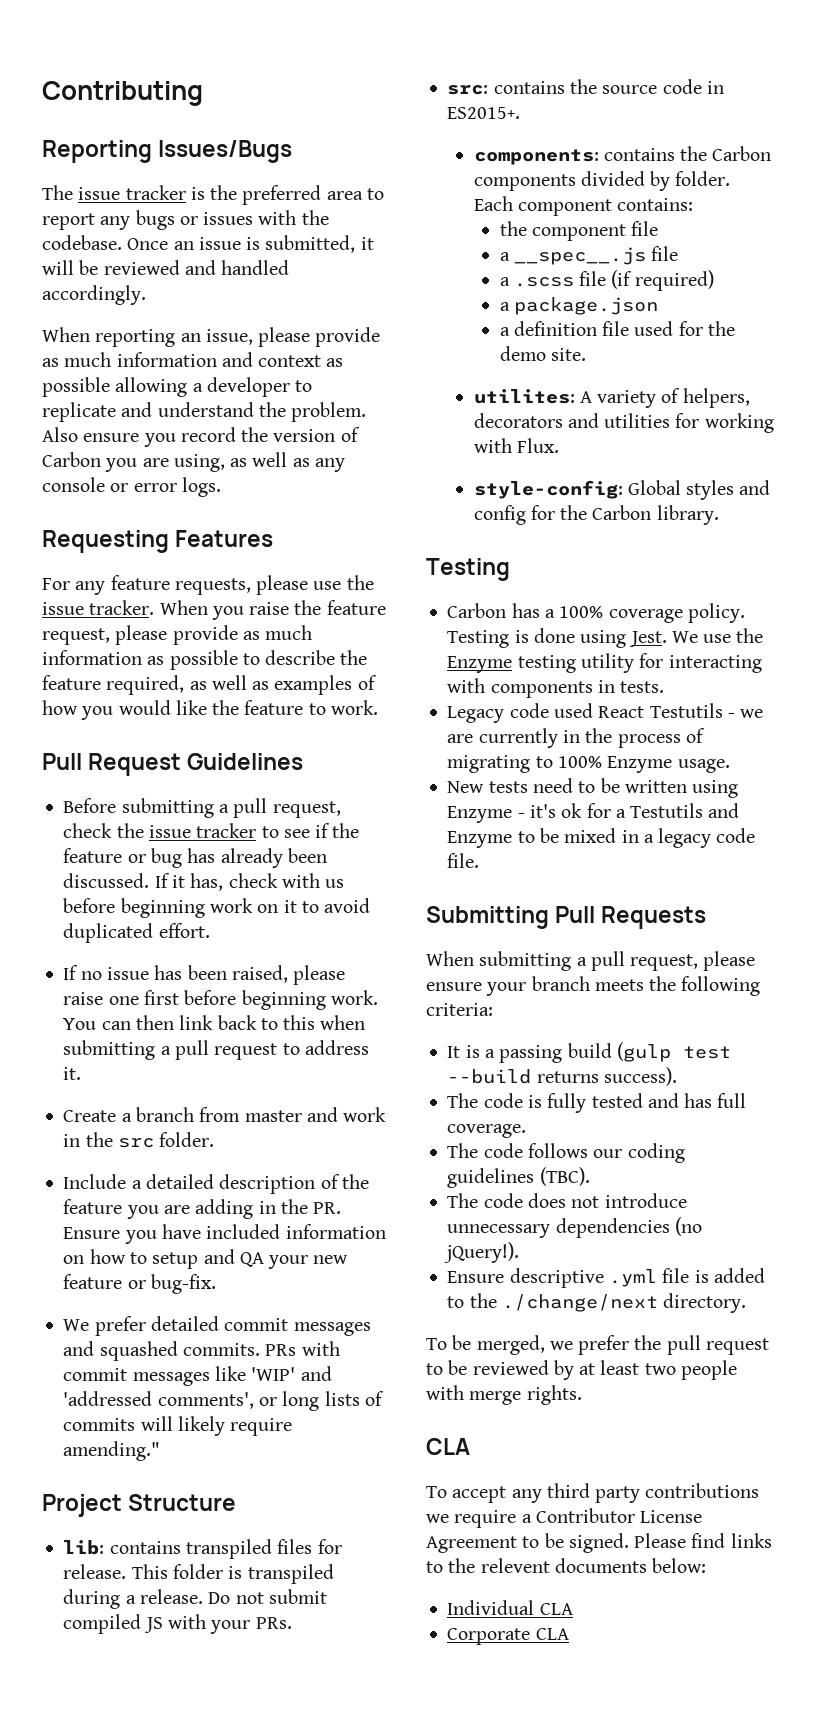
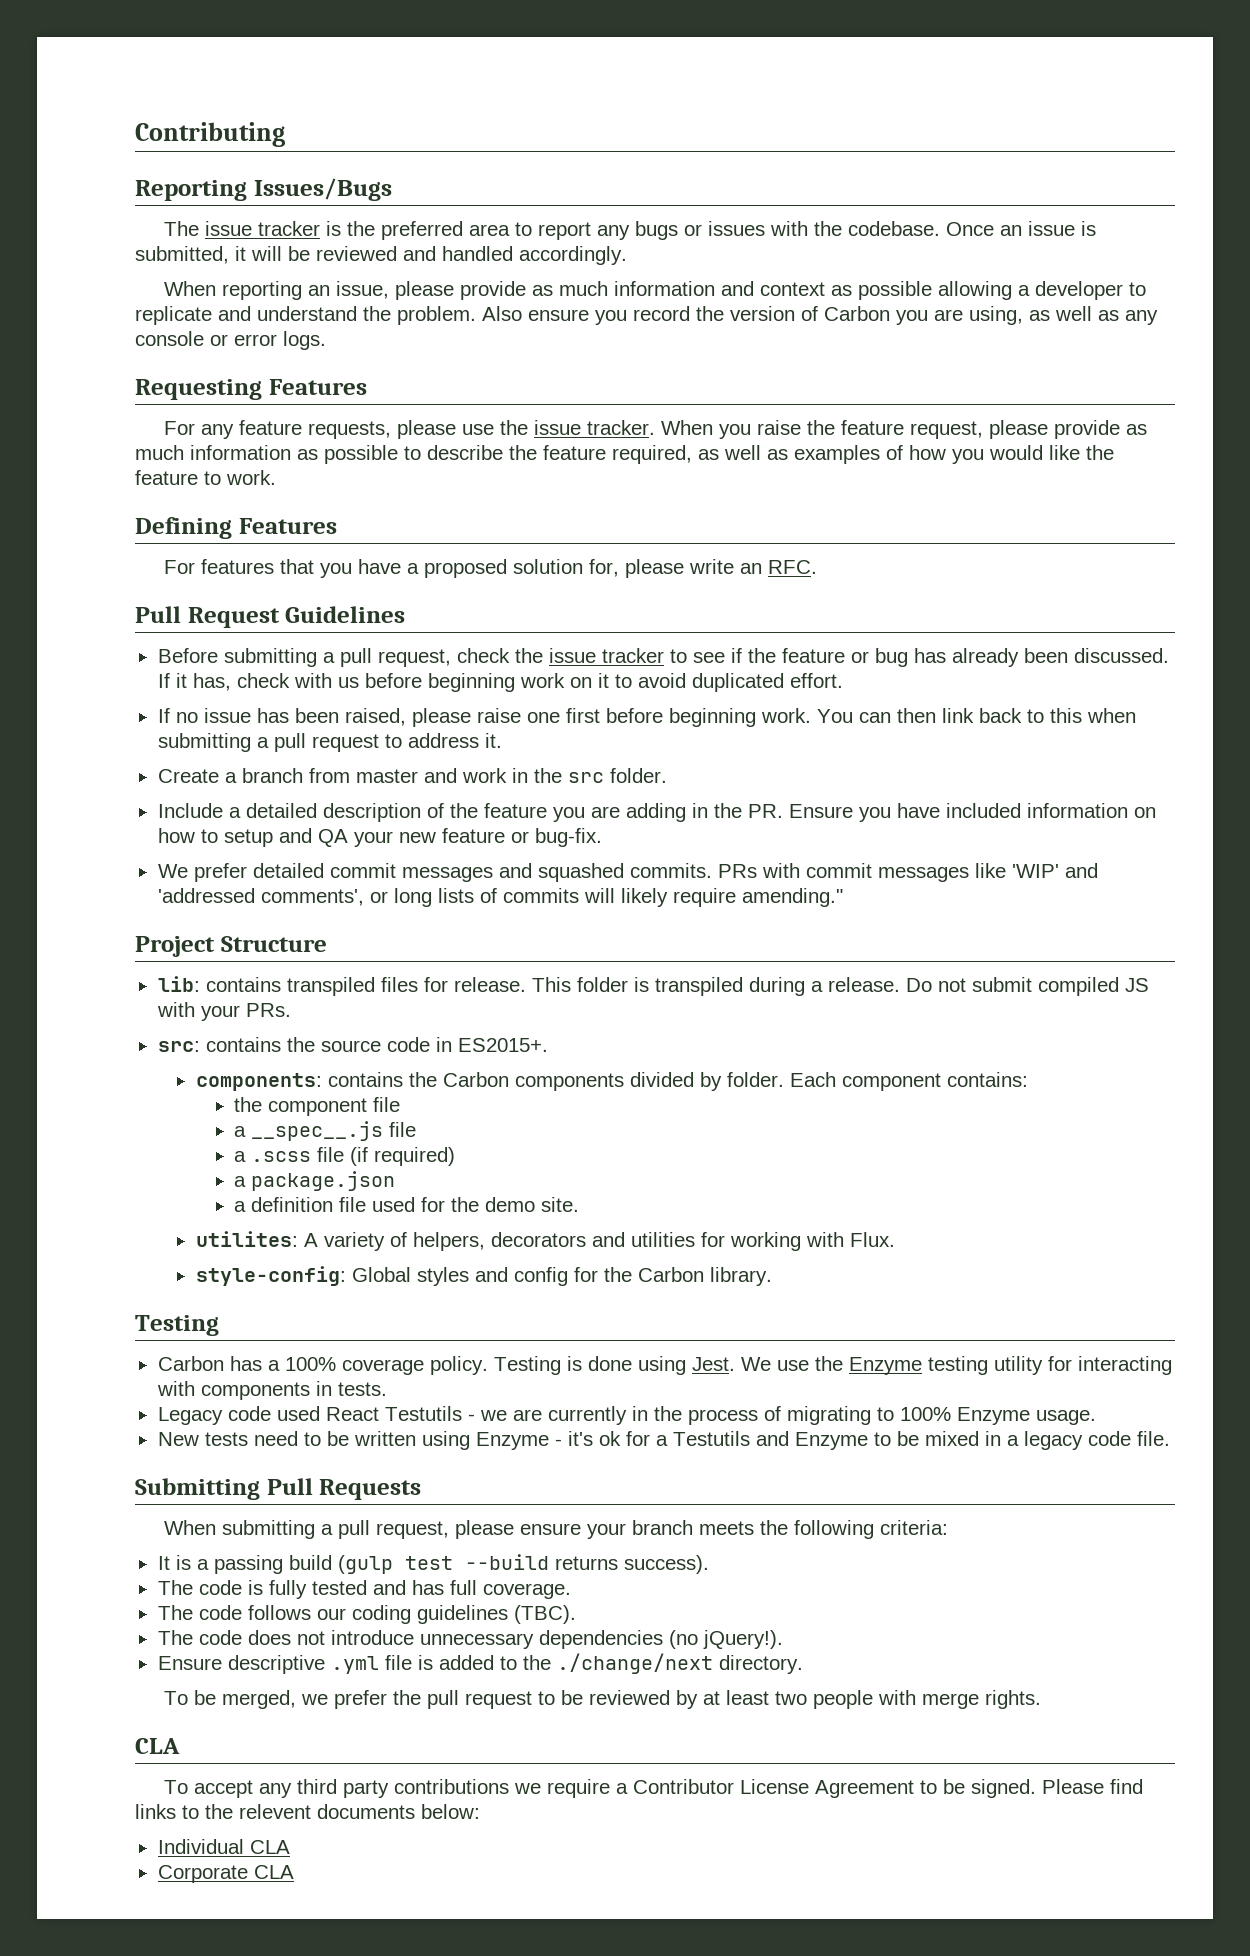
+ Defining Features
+ For features that you have a proposed solution for, please write an RFC.

